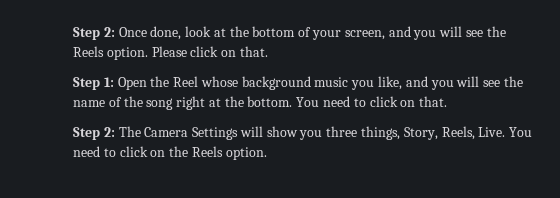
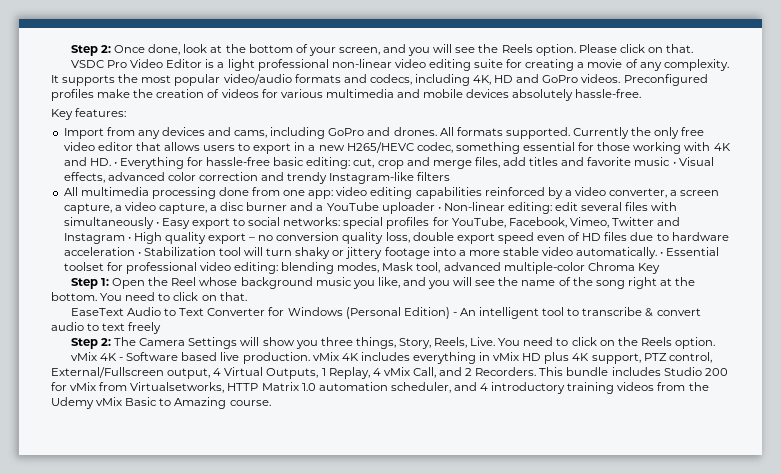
+ VSDC Pro Video Editor is a light professional non-linear video editing suite for creating a movie of any complexity. It supports the most popular video/audio formats and codecs, including 4K, HD and GoPro videos. Preconfigured profiles make the creation of videos for various multimedia and mobile devices absolutely hassle-free.
+ Key features:
+ Import from any devices and cams, including GoPro and drones. All formats supported. Сurrently the only free video editor that allows users to export in a new H265/HEVC codec, something essential for those working with 4K and HD. • Everything for hassle-free basic editing: cut, crop and merge files, add titles and favorite music • Visual effects, advanced color correction and trendy Instagram-like filters
+ All multimedia processing done from one app: video editing capabilities reinforced by a video converter, a screen capture, a video capture, a disc burner and a YouTube uploader • Non-linear editing: edit several files with simultaneously • Easy export to social networks: special profiles for YouTube, Facebook, Vimeo, Twitter and Instagram • High quality export – no conversion quality loss, double export speed even of HD files due to hardware acceleration • Stabilization tool will turn shaky or jittery footage into a more stable video automatically. • Essential toolset for professional video editing: blending modes, Mask tool, advanced multiple-color Chroma Key
+ EaseText Audio to Text Converter for Windows (Personal Edition) - An intelligent tool to transcribe & convert audio to text freely
+ vMix 4K - Software based live production. vMix 4K includes everything in vMix HD plus 4K support, PTZ control, External/Fullscreen output, 4 Virtual Outputs, 1 Replay, 4 vMix Call, and 2 Recorders. This bundle includes Studio 200 for vMix from Virtualsetworks, HTTP Matrix 1.0 automation scheduler, and 4 introductory training videos from the Udemy vMix Basic to Amazing course.

